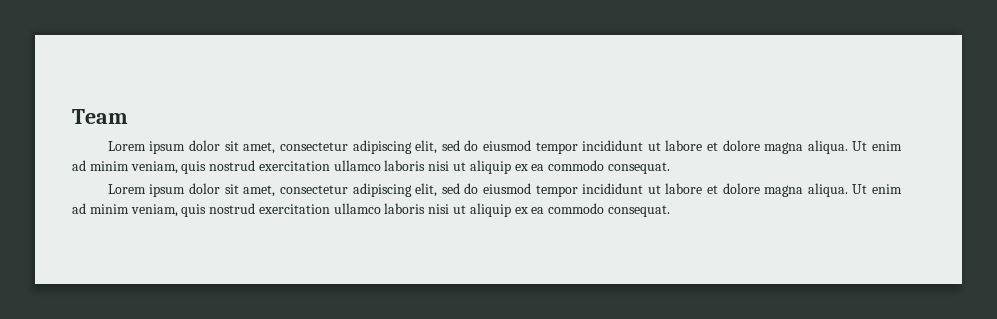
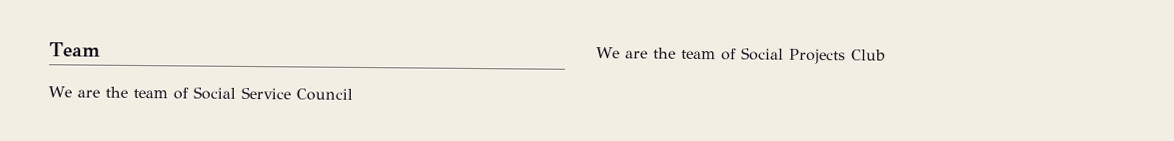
  Team
- Lorem ipsum dolor sit amet, consectetur adipiscing elit, sed do eiusmod tempor incididunt ut labore et dolore magna aliqua. Ut enim ad minim veniam, quis nostrud exercitation ullamco laboris nisi ut aliquip ex ea commodo consequat.
- Lorem ipsum dolor sit amet, consectetur adipiscing elit, sed do eiusmod tempor incididunt ut labore et dolore magna aliqua. Ut enim ad minim veniam, quis nostrud exercitation ullamco laboris nisi ut aliquip ex ea commodo consequat.
+ We are the team of Social Service Council
+ We are the team of Social Projects Club

